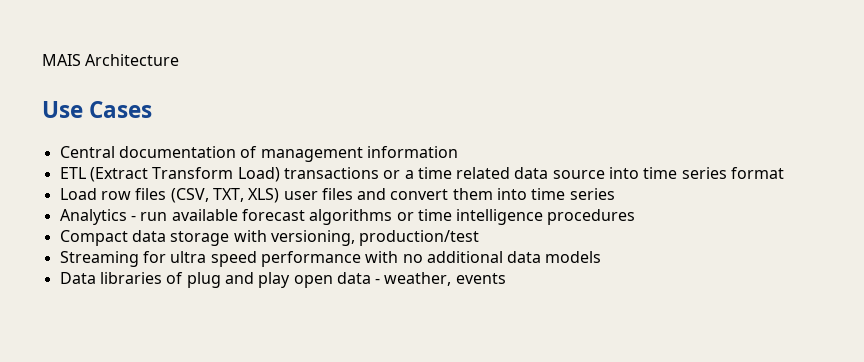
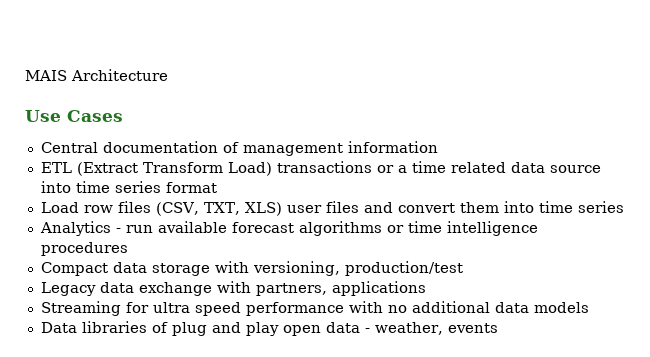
+ Legacy data exchange with partners, applications

